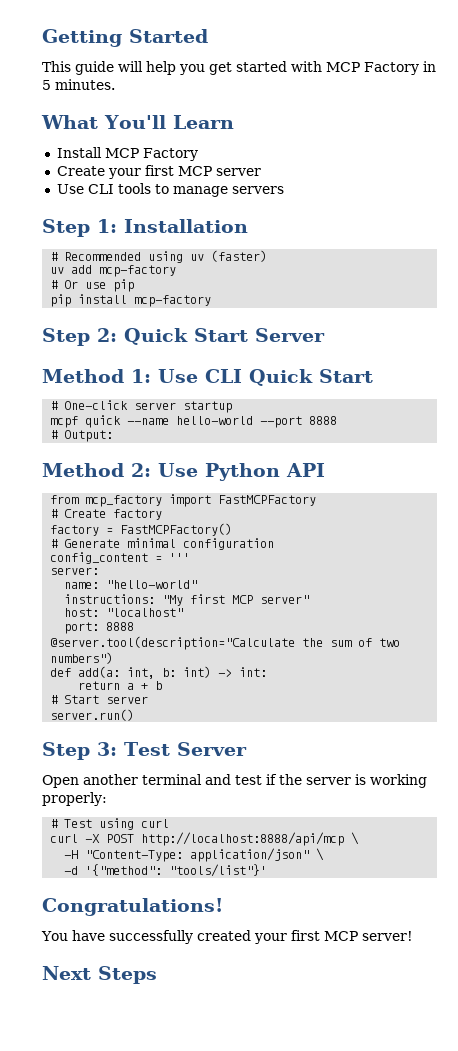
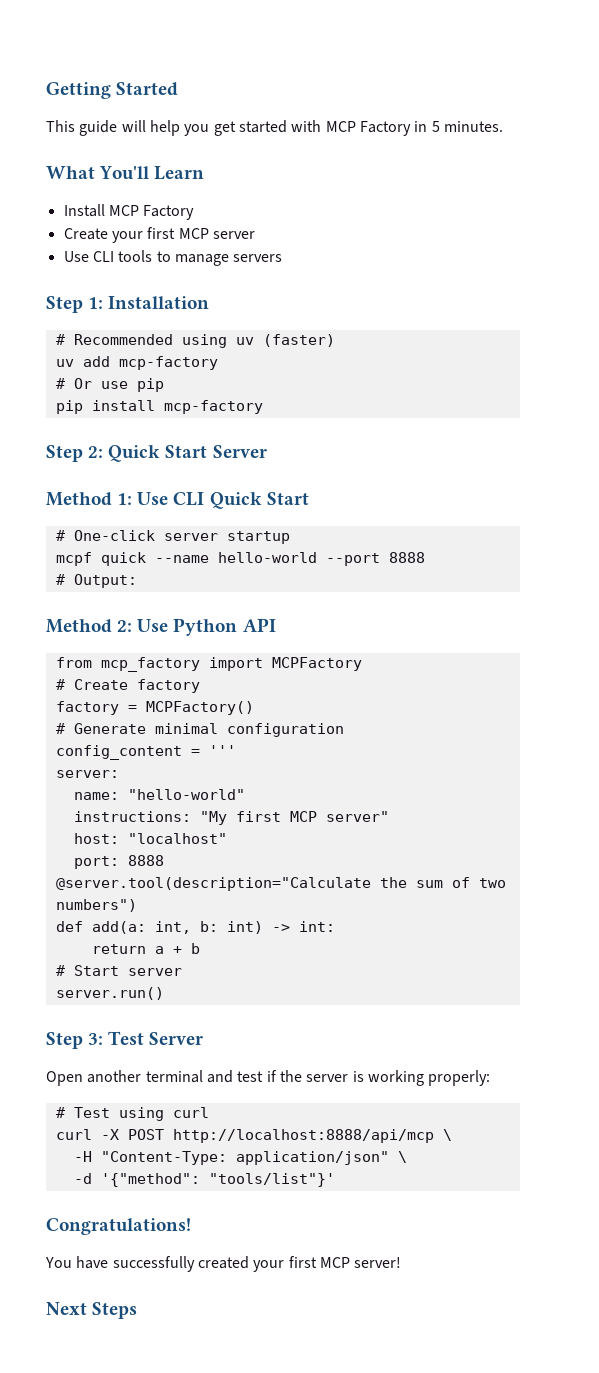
- from mcp_factory import FastMCPFactory
+ from mcp_factory import MCPFactory
- factory = FastMCPFactory()
+ factory = MCPFactory()

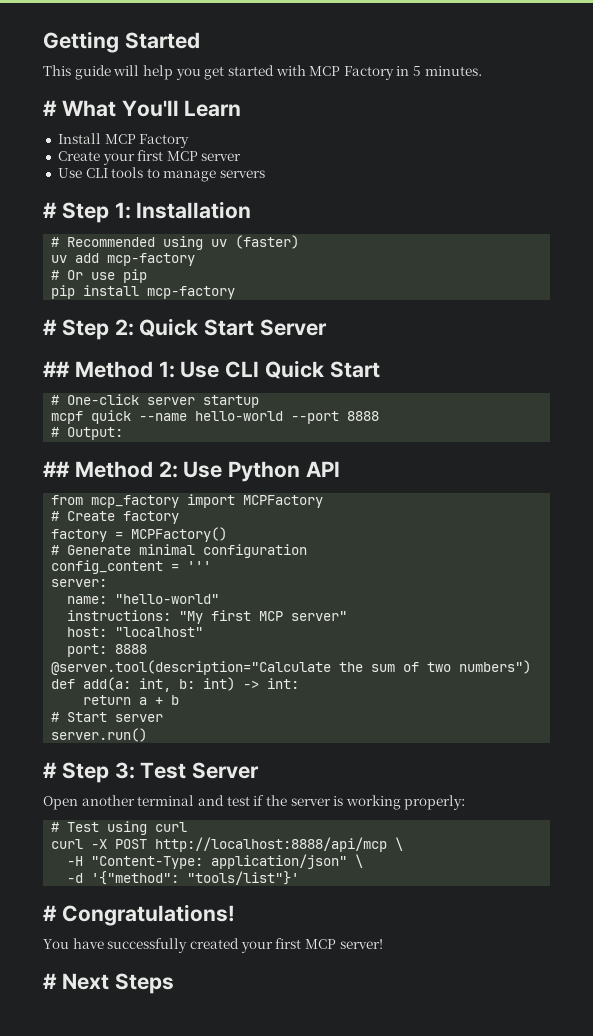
- What You'll Learn
+ # What You'll Learn
- Step 1: Installation
+ # Step 1: Installation
- Step 2: Quick Start Server
+ # Step 2: Quick Start Server
- Method 1: Use CLI Quick Start
+ ## Method 1: Use CLI Quick Start
- Method 2: Use Python API
+ ## Method 2: Use Python API
- Step 3: Test Server
+ # Step 3: Test Server
- Congratulations!
+ # Congratulations!
- Next Steps
+ # Next Steps

